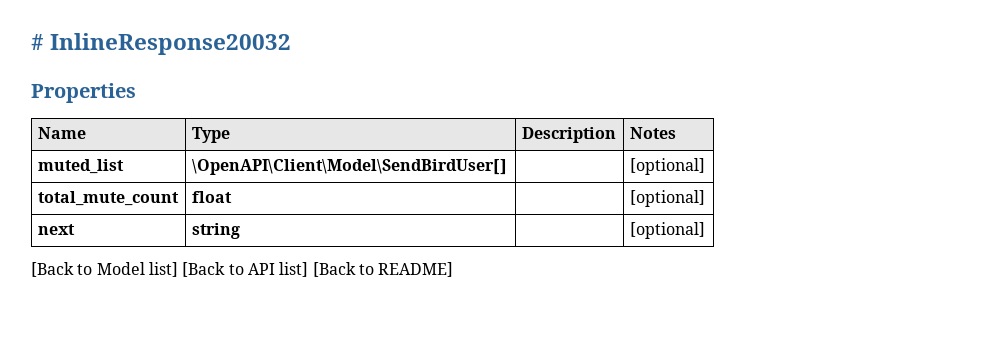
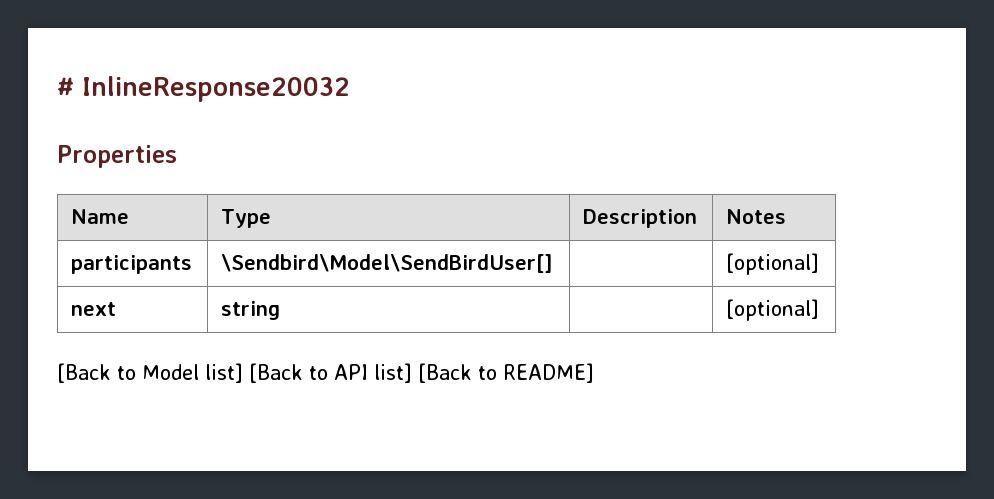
- muted_list | \OpenAPI\Client\Model\SendBirdUser[] | | [optional]
- total_mute_count | float | | [optional]
+ participants | \Sendbird\Model\SendBirdUser[] | | [optional]

